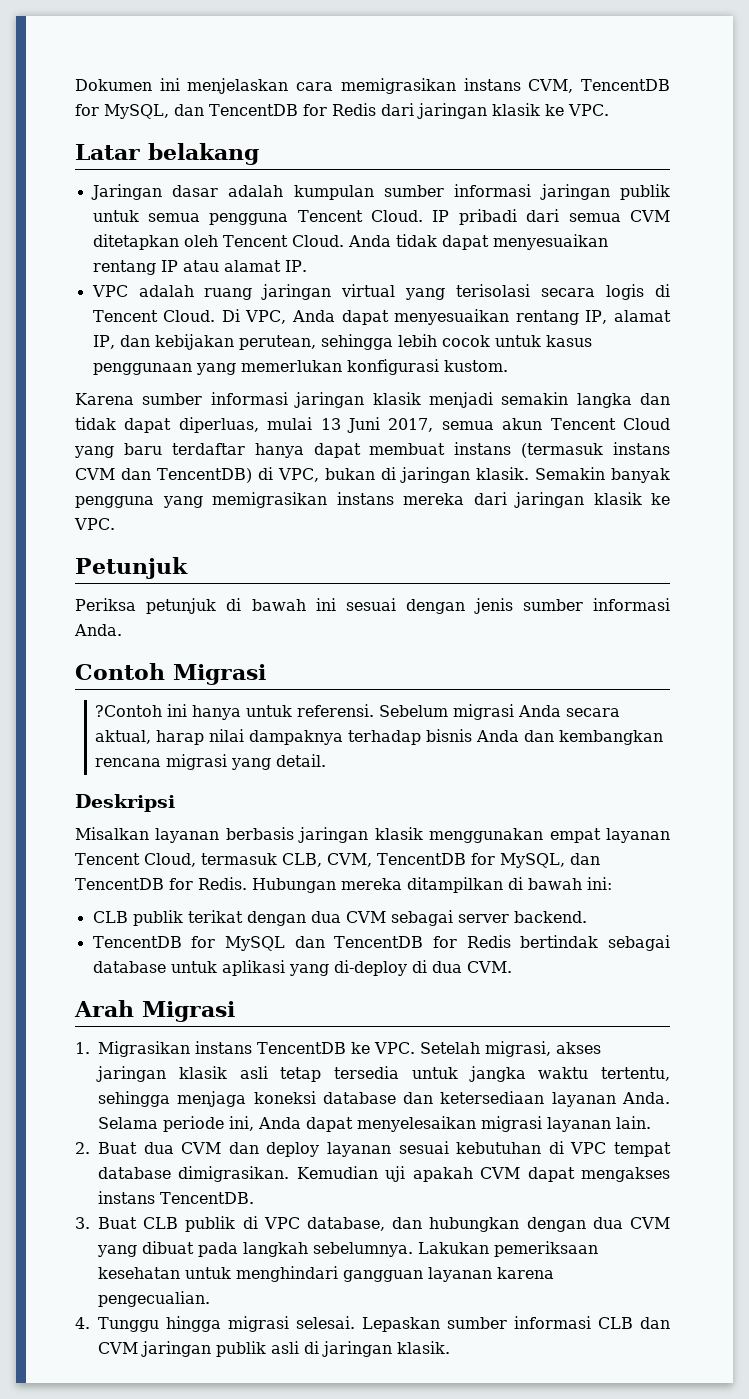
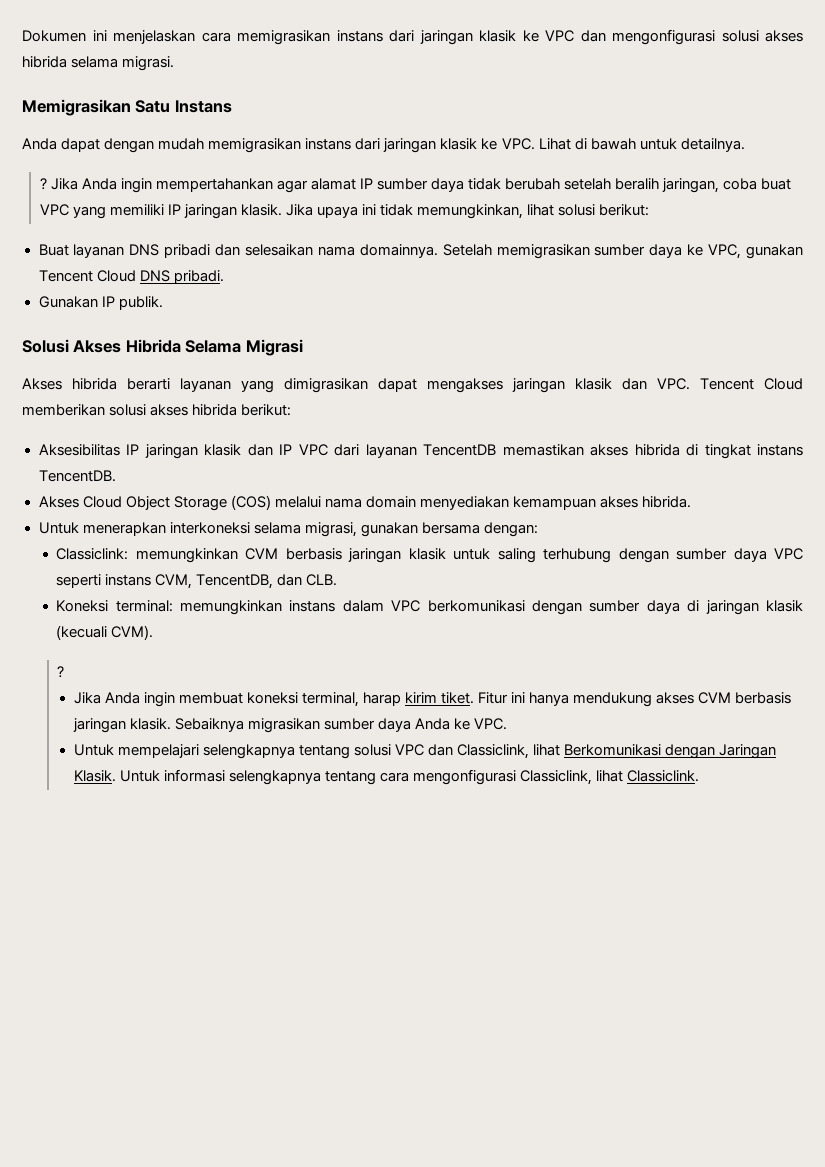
- Dokumen ini menjelaskan cara memigrasikan instans CVM, TencentDB for MySQL, dan TencentDB for Redis dari jaringan klasik ke VPC.
- Latar belakang
- Jaringan dasar adalah kumpulan sumber informasi jaringan publik untuk semua pengguna Tencent Cloud. IP pribadi dari semua CVM ditetapkan oleh Tencent Cloud. Anda tidak dapat menyesuaikan rentang IP atau alamat IP.
- VPC adalah ruang jaringan virtual yang terisolasi secara logis di Tencent Cloud. Di VPC, Anda dapat menyesuaikan rentang IP, alamat IP, dan kebijakan perutean, sehingga lebih cocok untuk kasus penggunaan yang memerlukan konfigurasi kustom.
- Karena sumber informasi jaringan klasik menjadi semakin langka dan tidak dapat diperluas, mulai 13 Juni 2017, semua akun Tencent Cloud yang baru terdaftar hanya dapat membuat instans (termasuk instans CVM dan TencentDB) di VPC, bukan di jaringan klasik. Semakin banyak pengguna yang memigrasikan instans mereka dari jaringan klasik ke VPC.
- Petunjuk
- Periksa petunjuk di bawah ini sesuai dengan jenis sumber informasi Anda.
- Contoh Migrasi
- ?Contoh ini hanya untuk referensi. Sebelum migrasi Anda secara aktual, harap nilai dampaknya terhadap bisnis Anda dan kembangkan rencana migrasi yang detail.
- Deskripsi
- Misalkan layanan berbasis jaringan klasik menggunakan empat layanan Tencent Cloud, termasuk CLB, CVM, TencentDB for MySQL, dan TencentDB for Redis. Hubungan mereka ditampilkan di bawah ini:
- CLB publik terikat dengan dua CVM sebagai server backend.
- TencentDB for MySQL dan TencentDB for Redis bertindak sebagai database untuk aplikasi yang di-deploy di dua CVM.
- Arah Migrasi
- 1. Migrasikan instans TencentDB ke VPC. Setelah migrasi, akses jaringan klasik asli tetap tersedia untuk jangka waktu tertentu, sehingga menjaga koneksi database dan ketersediaan layanan Anda. Selama periode ini, Anda dapat menyelesaikan migrasi layanan lain.
- 2. Buat dua CVM dan deploy layanan sesuai kebutuhan di VPC tempat database dimigrasikan. Kemudian uji apakah CVM dapat mengakses instans TencentDB.
- 3. Buat CLB publik di VPC database, dan hubungkan dengan dua CVM yang dibuat pada langkah sebelumnya. Lakukan pemeriksaan kesehatan untuk menghindari gangguan layanan karena pengecualian.
- 4. Tunggu hingga migrasi selesai. Lepaskan sumber informasi CLB dan CVM jaringan publik asli di jaringan klasik.
+ Dokumen ini menjelaskan cara memigrasikan instans dari jaringan klasik ke VPC dan mengonfigurasi solusi akses hibrida selama migrasi.
+ Memigrasikan Satu Instans
+ Anda dapat dengan mudah memigrasikan instans dari jaringan klasik ke VPC. Lihat di bawah untuk detailnya.
+ ? Jika Anda ingin mempertahankan agar alamat IP sumber daya tidak berubah setelah beralih jaringan, coba buat VPC yang memiliki IP jaringan klasik. Jika upaya ini tidak memungkinkan, lihat solusi berikut:
+ Buat layanan DNS pribadi dan selesaikan nama domainnya. Setelah memigrasikan sumber daya ke VPC, gunakan Tencent Cloud DNS pribadi.
+ Gunakan IP publik.
+ Solusi Akses Hibrida Selama Migrasi
+ Akses hibrida berarti layanan yang dimigrasikan dapat mengakses jaringan klasik dan VPC. Tencent Cloud memberikan solusi akses hibrida berikut:
+ Aksesibilitas IP jaringan klasik dan IP VPC dari layanan TencentDB memastikan akses hibrida di tingkat instans TencentDB.
+ Akses Cloud Object Storage (COS) melalui nama domain menyediakan kemampuan akses hibrida.
+ Untuk menerapkan interkoneksi selama migrasi, gunakan bersama dengan:
+ Classiclink: memungkinkan CVM berbasis jaringan klasik untuk saling terhubung dengan sumber daya VPC seperti instans CVM, TencentDB, dan CLB.
+ Koneksi terminal: memungkinkan instans dalam VPC berkomunikasi dengan sumber daya di jaringan klasik (kecuali CVM).
+ ?
+ Jika Anda ingin membuat koneksi terminal, harap kirim tiket. Fitur ini hanya mendukung akses CVM berbasis jaringan klasik. Sebaiknya migrasikan sumber daya Anda ke VPC.
+ Untuk mempelajari selengkapnya tentang solusi VPC dan Classiclink, lihat Berkomunikasi dengan Jaringan Klasik. Untuk informasi selengkapnya tentang cara mengonfigurasi Classiclink, lihat Classiclink.

